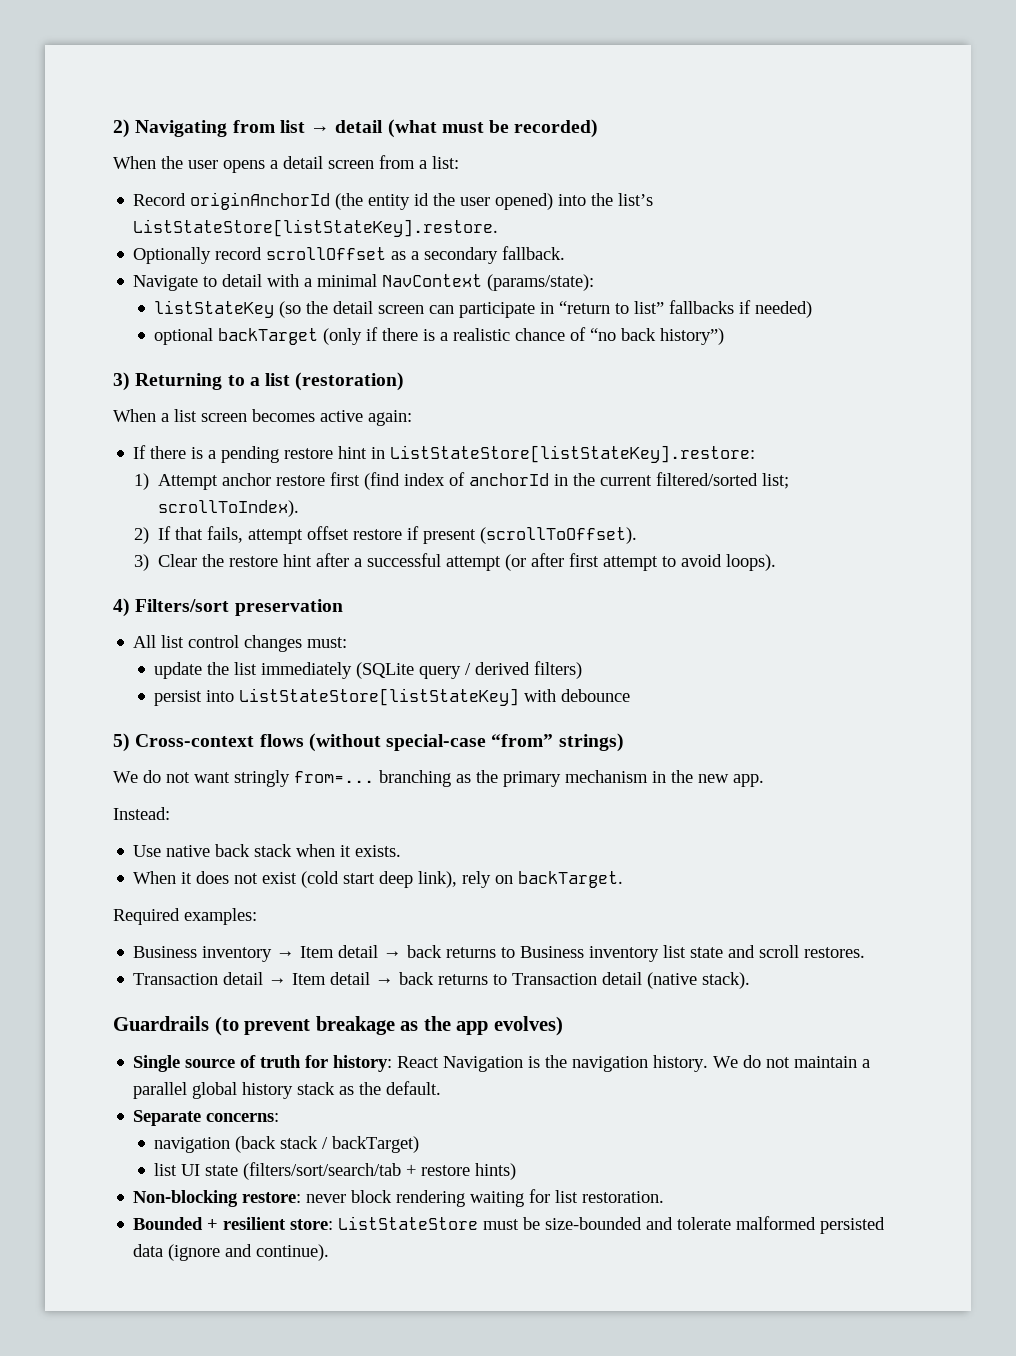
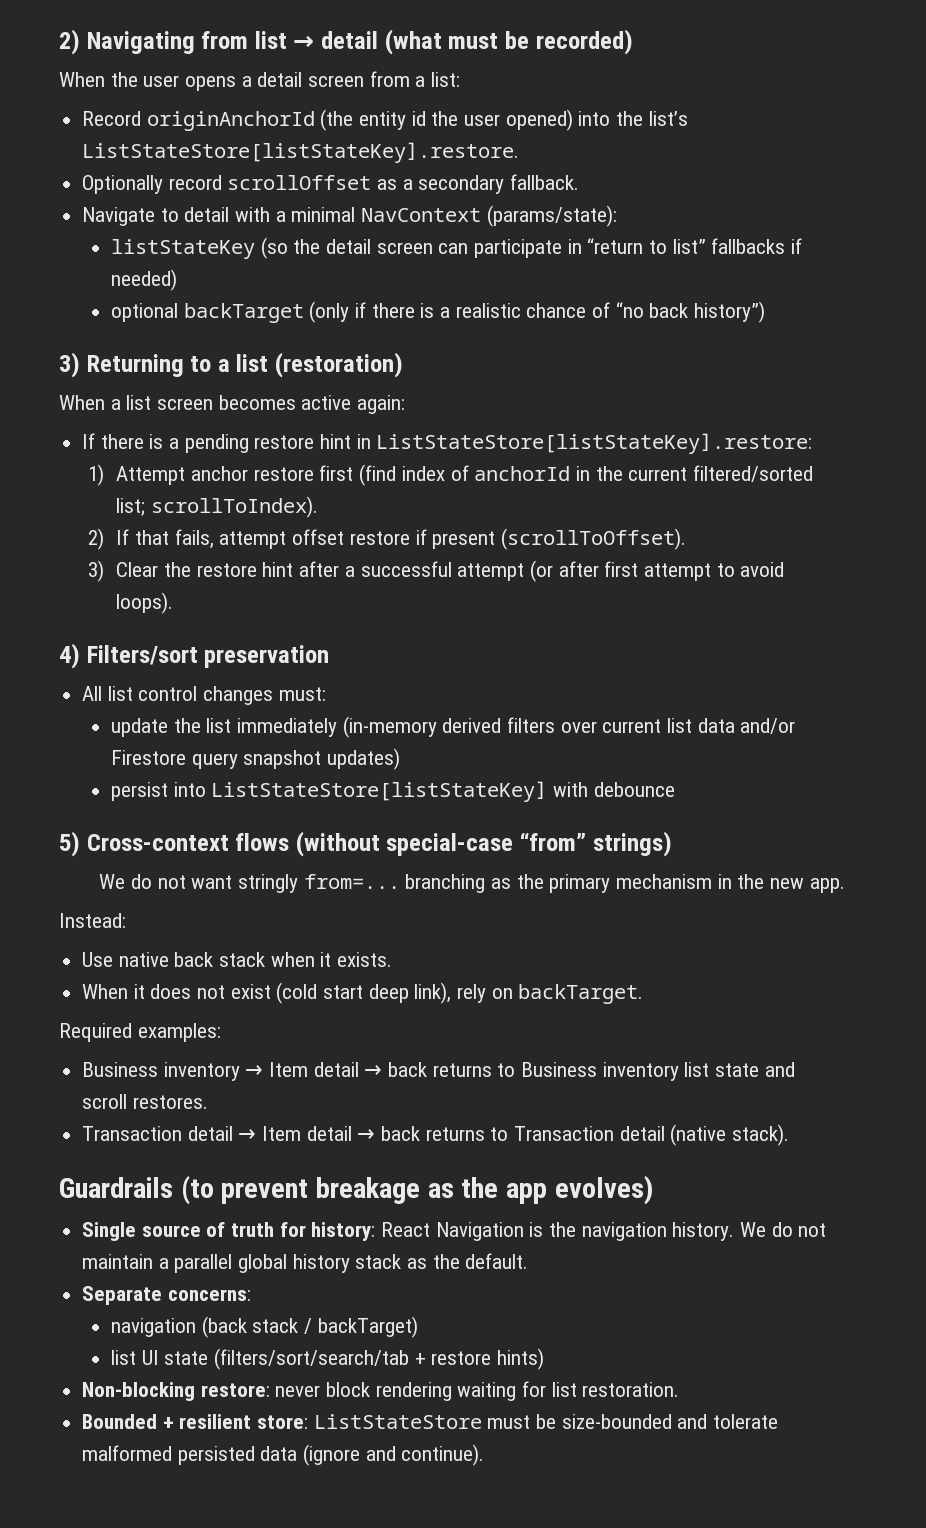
- update the list immediately (SQLite query / derived filters)
+ update the list immediately (in-memory derived filters over current list data and/or Firestore query snapshot updates)

